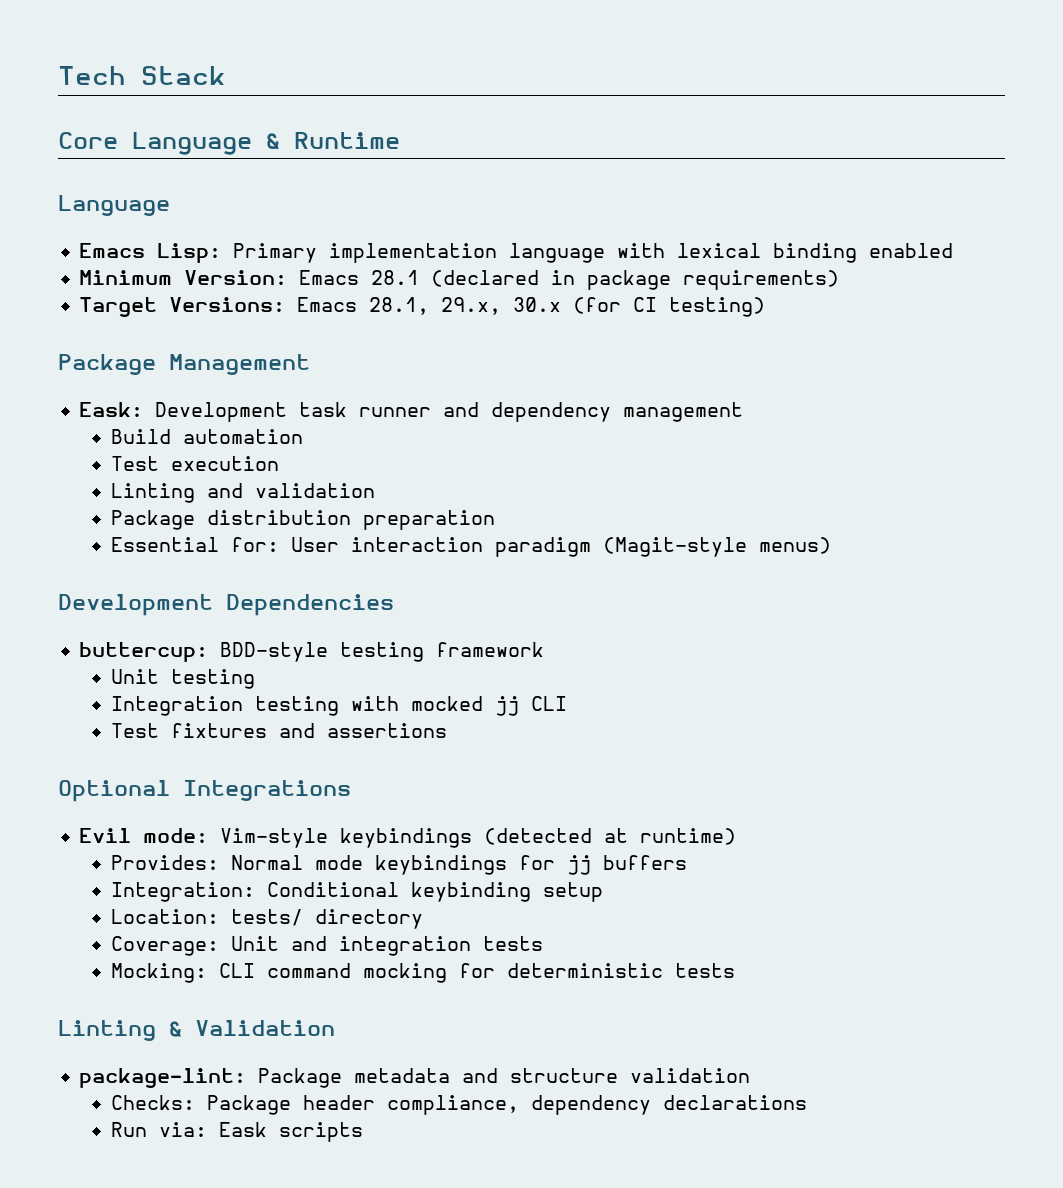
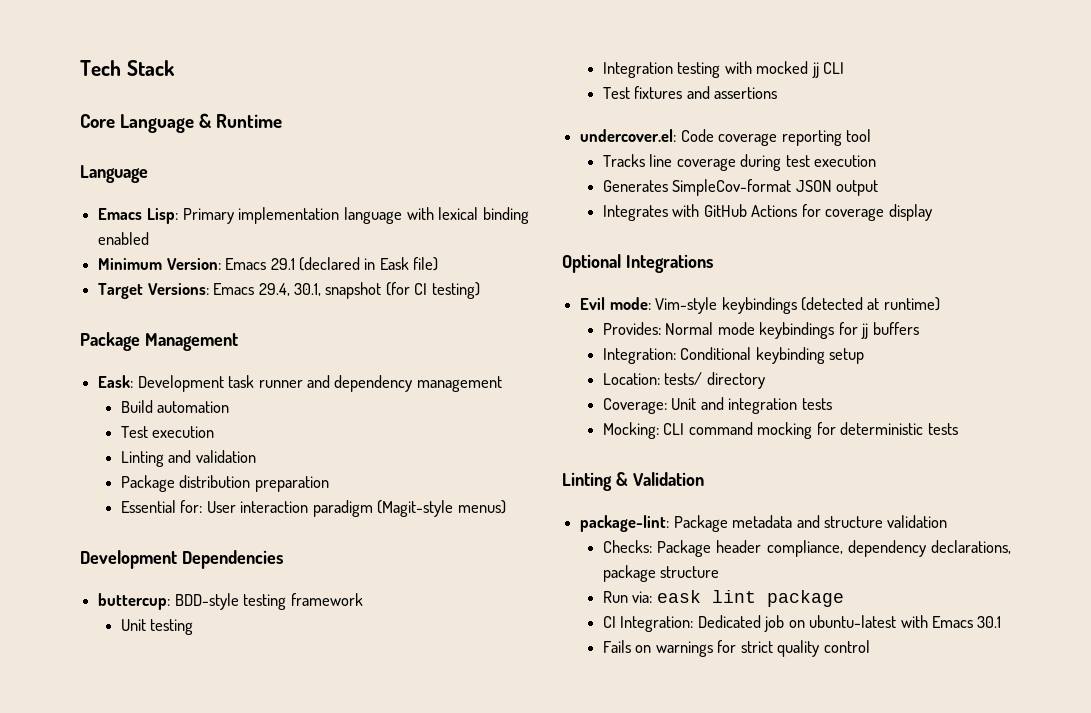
- Minimum Version: Emacs 28.1 (declared in package requirements)
+ Minimum Version: Emacs 29.1 (declared in Eask file)
- Target Versions: Emacs 28.1, 29.x, 30.x (for CI testing)
+ Target Versions: Emacs 29.4, 30.1, snapshot (for CI testing)
+ undercover.el: Code coverage reporting tool
+ Tracks line coverage during test execution
+ Generates SimpleCov-format JSON output
+ Integrates with GitHub Actions for coverage display
- Checks: Package header compliance, dependency declarations
+ Checks: Package header compliance, dependency declarations, package structure
- Run via: Eask scripts
+ Run via: eask lint package
+ CI Integration: Dedicated job on ubuntu-latest with Emacs 30.1
+ Fails on warnings for strict quality control

